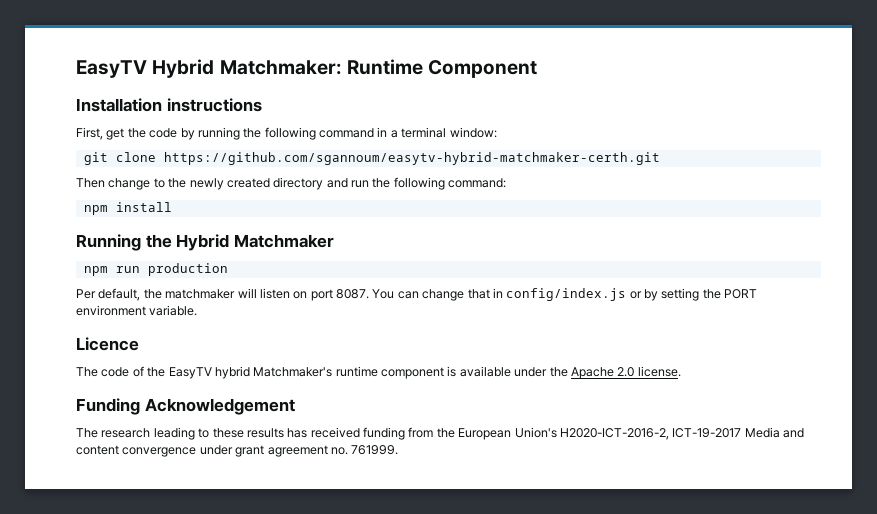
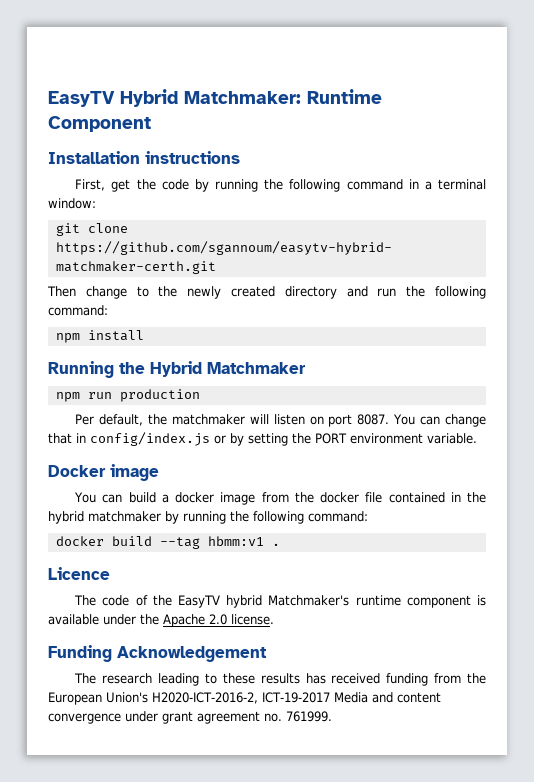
+ Docker image
+ You can build a docker image from the docker file contained in the hybrid matchmaker by running the following command:
+ docker build --tag hbmm:v1 .

